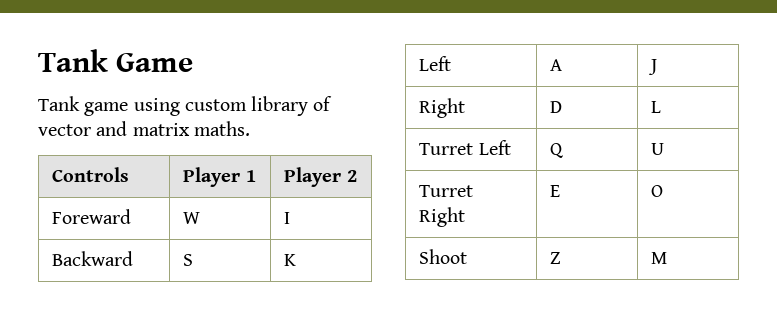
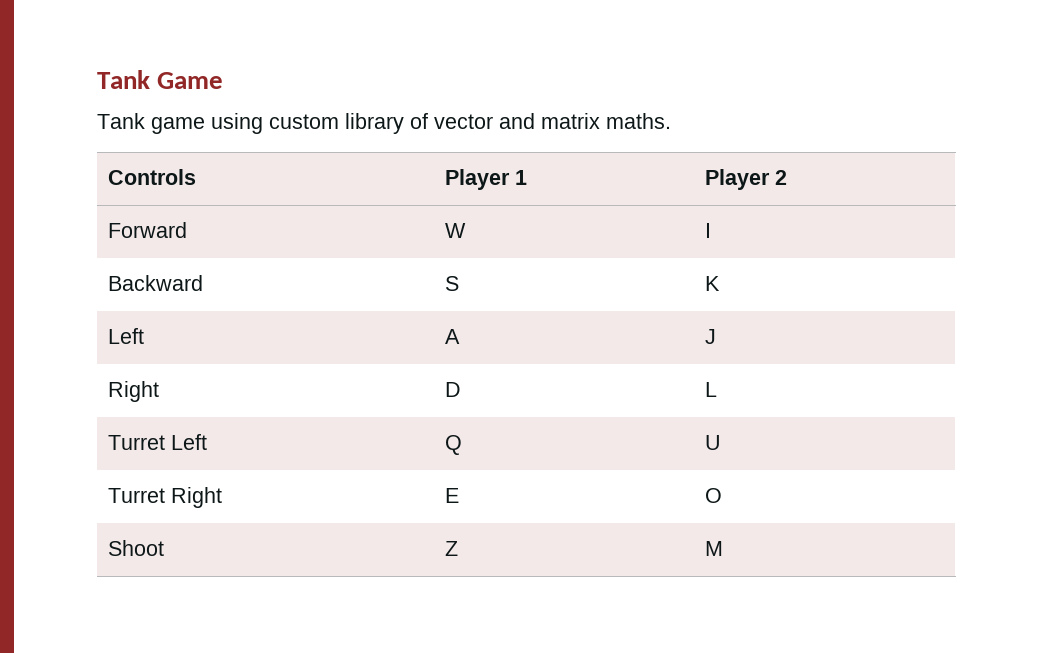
- Foreward | W | I
+ Forward | W | I

